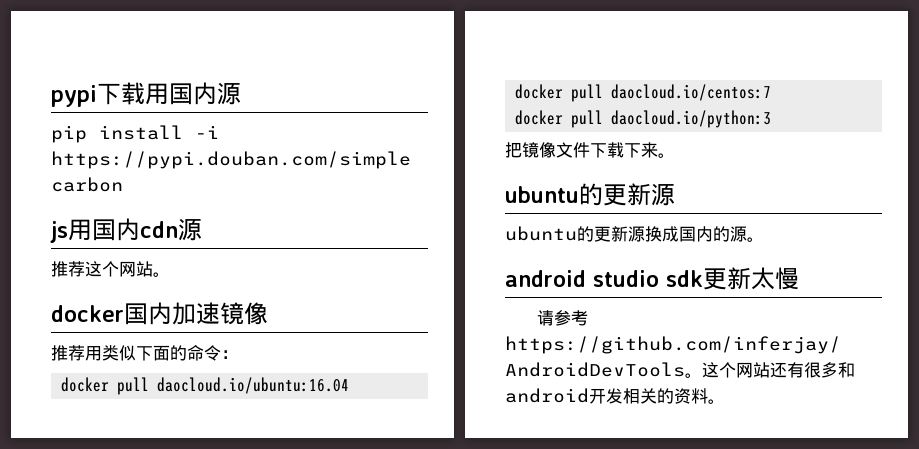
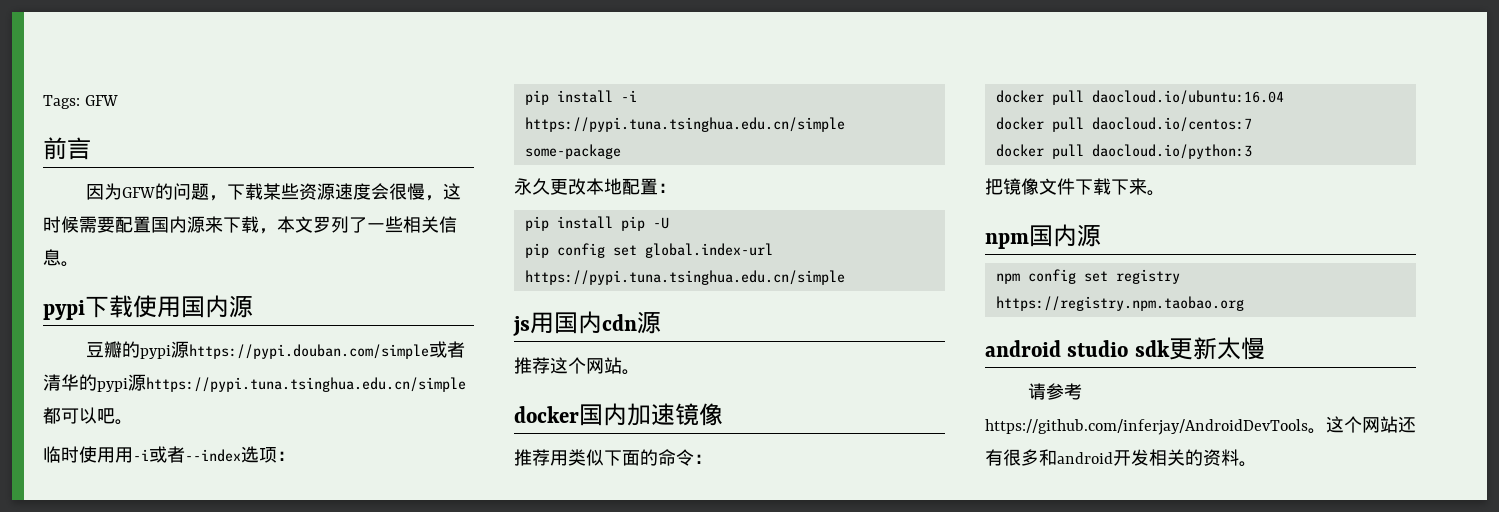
+ Tags: GFW
+ 前言
+ 因为GFW的问题，下载某些资源速度会很慢，这时候需要配置国内源来下载，本文罗列了一些相关信息。
- pypi下载用国内源
+ pypi下载使用国内源
- pip install -i https://pypi.douban.com/simple carbon
+ 豆瓣的pypi源https://pypi.douban.com/simple或者清华的pypi源https://pypi.tuna.tsinghua.edu.cn/simple都可以吧。
+ 临时使用用-i或者--index选项：
+ pip install -i https://pypi.tuna.tsinghua.edu.cn/simple some-package
+ 永久更改本地配置：
+ pip install pip -U
+ pip config set global.index-url https://pypi.tuna.tsinghua.edu.cn/simple
  把镜像文件下载下来。
- ubuntu的更新源
- ubuntu的更新源换成国内的源。
+ npm国内源
+ npm config set registry https://registry.npm.taobao.org

